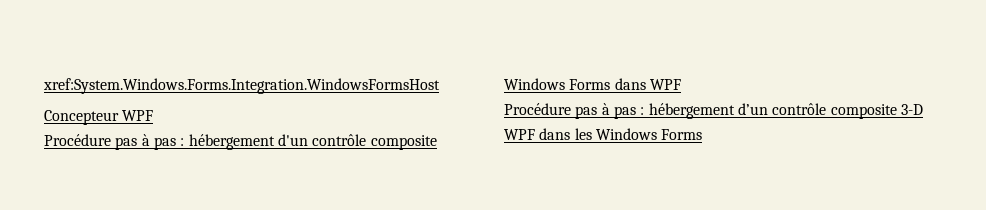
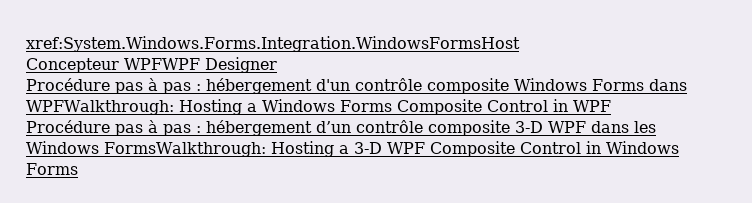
- Concepteur WPF
+ Concepteur WPFWPF Designer
- Procédure pas à pas : hébergement d'un contrôle composite Windows Forms dans WPF
+ Procédure pas à pas : hébergement d'un contrôle composite Windows Forms dans WPFWalkthrough: Hosting a Windows Forms Composite Control in WPF
- Procédure pas à pas : hébergement d’un contrôle composite 3-D WPF dans les Windows Forms
+ Procédure pas à pas : hébergement d’un contrôle composite 3-D WPF dans les Windows FormsWalkthrough: Hosting a 3-D WPF Composite Control in Windows Forms

